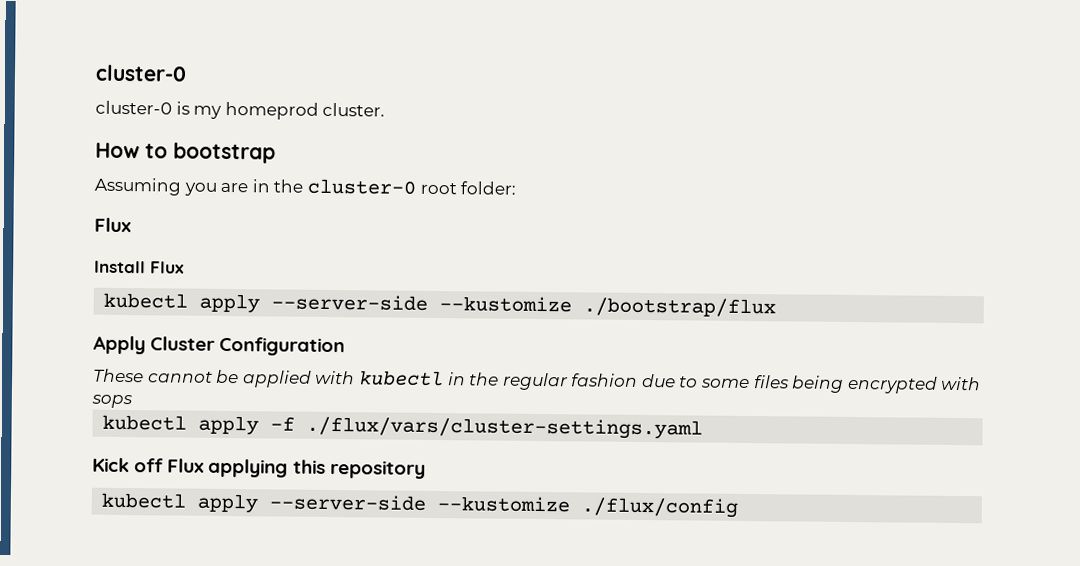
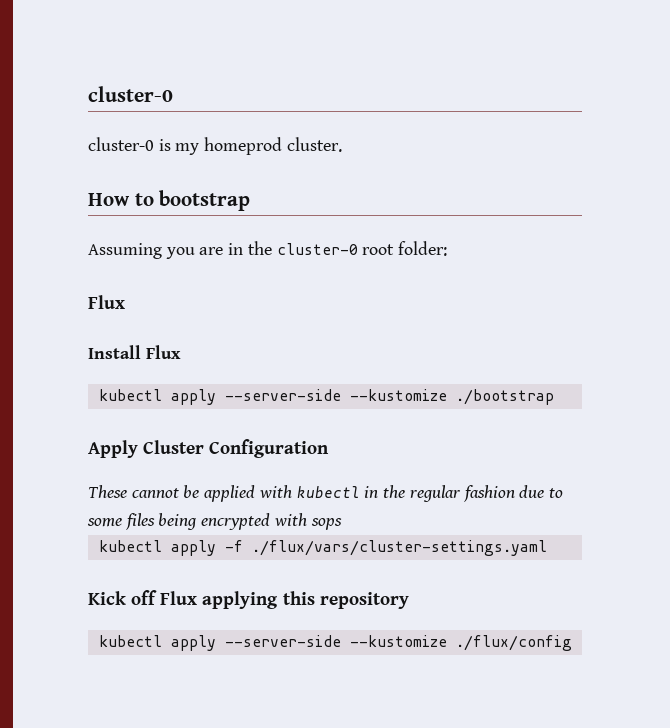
- kubectl apply --server-side --kustomize ./bootstrap/flux
+ kubectl apply --server-side --kustomize ./bootstrap

